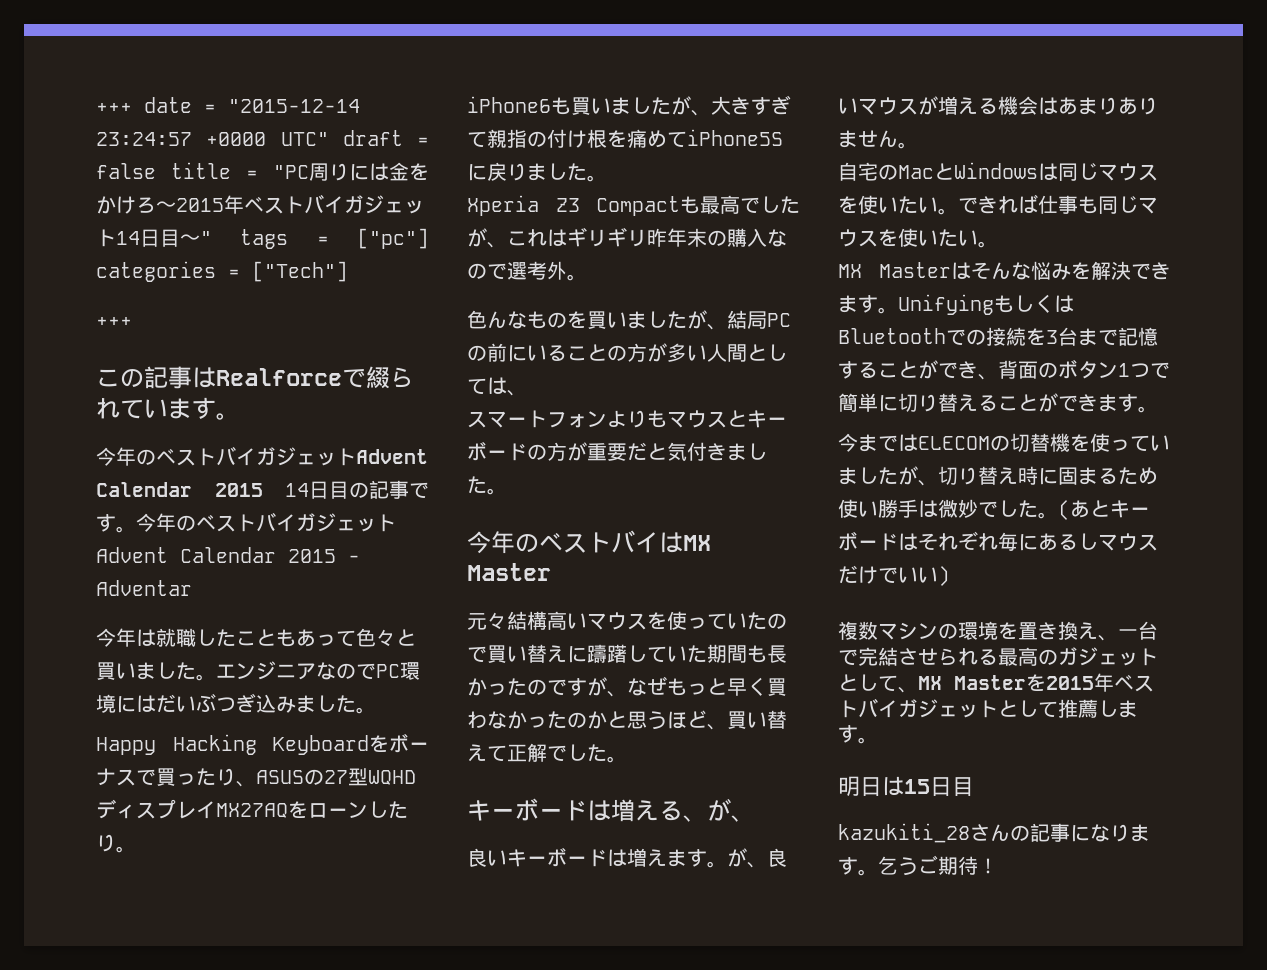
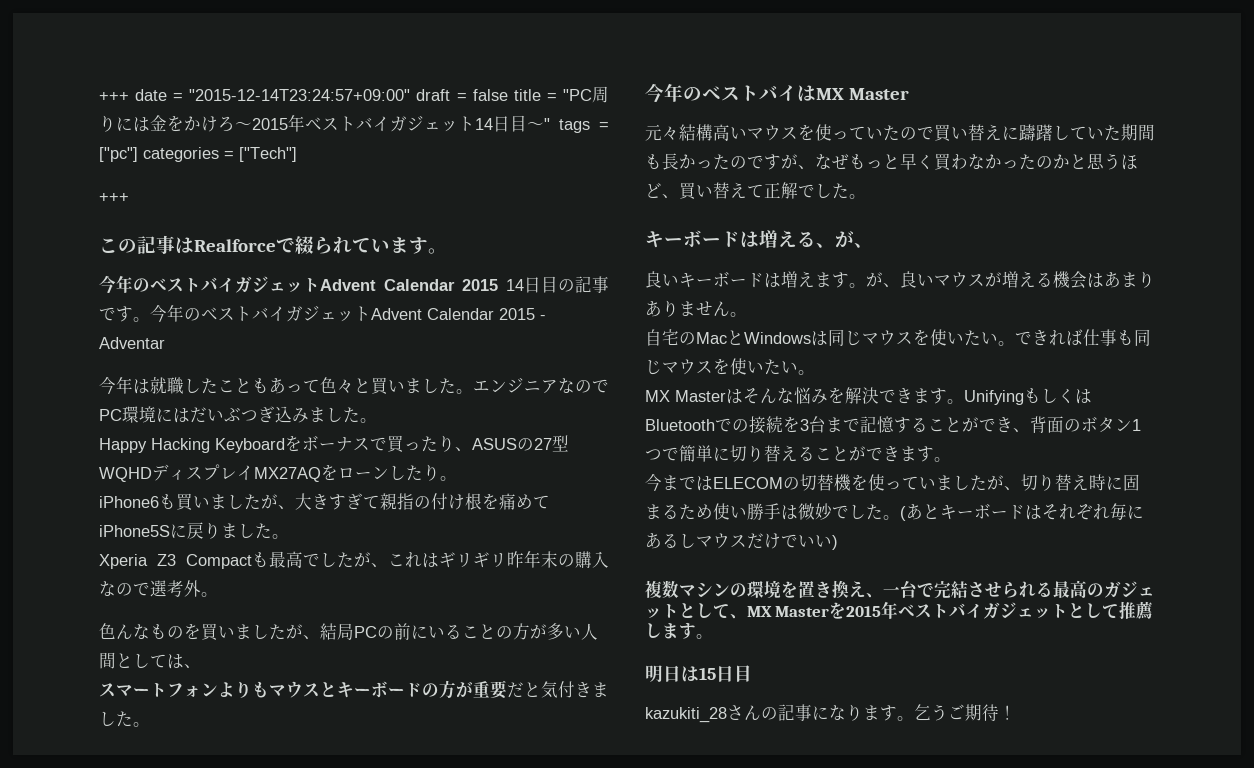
- +++ date = "2015-12-14 23:24:57 +0000 UTC" draft = false title = "PC周りには金をかけろ〜2015年ベストバイガジェット14日目〜" tags = ["pc"] categories = ["Tech"]
+ +++ date = "2015-12-14T23:24:57+09:00" draft = false title = "PC周りには金をかけろ〜2015年ベストバイガジェット14日目〜" tags = ["pc"] categories = ["Tech"]

